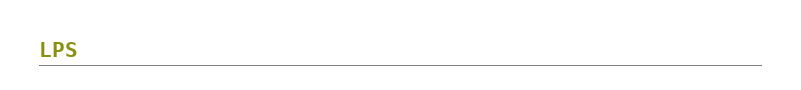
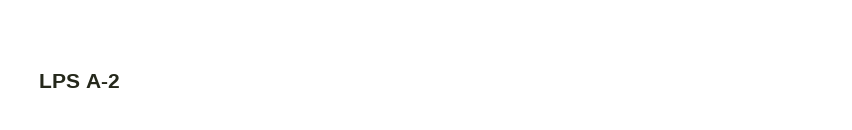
- LPS
+ LPS A-2

